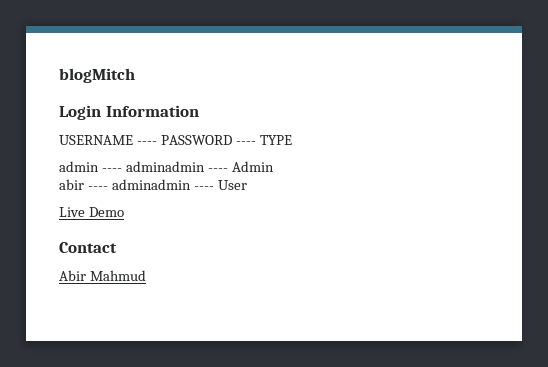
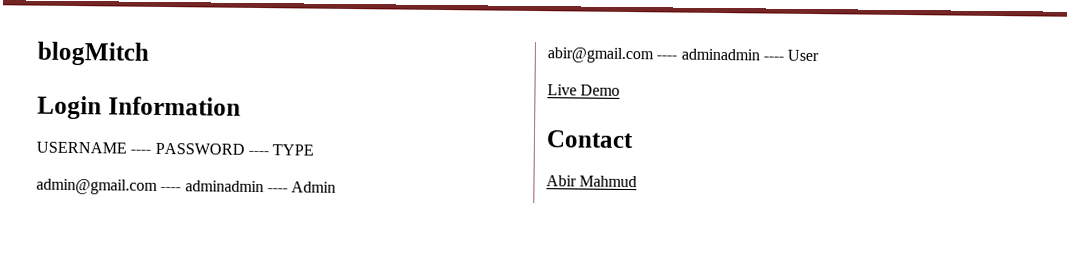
- admin ---- adminadmin ---- Admin
+ admin@gmail.com ---- adminadmin ---- Admin
- abir ---- adminadmin ---- User
+ abir@gmail.com ---- adminadmin ---- User

